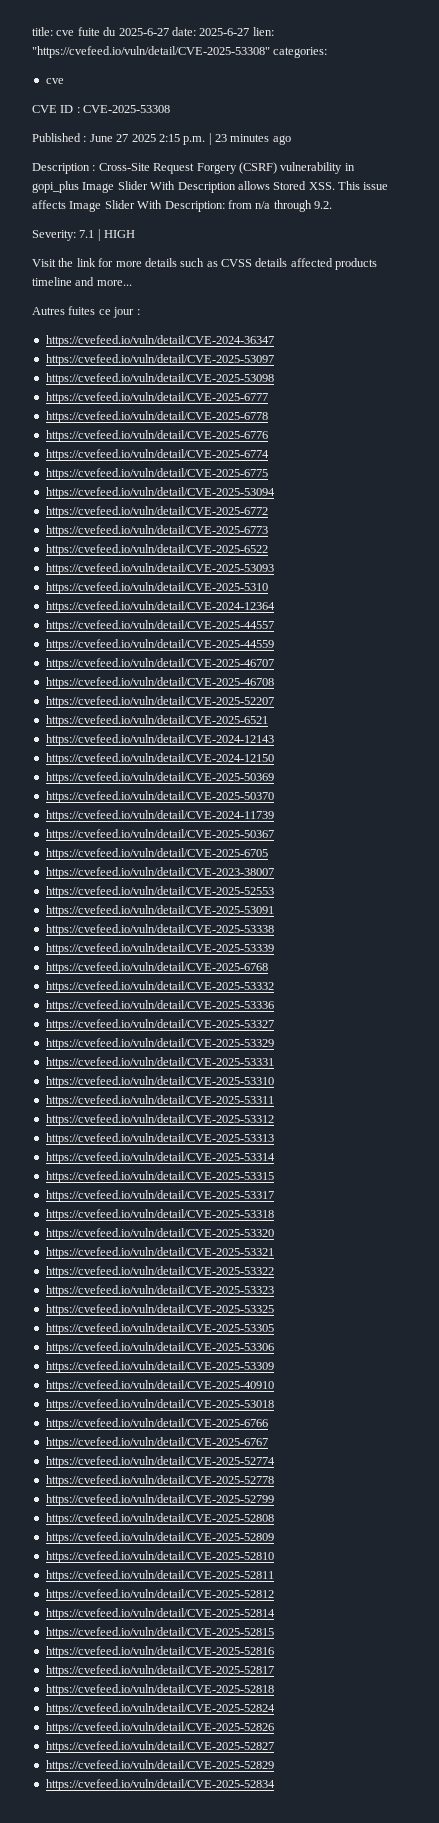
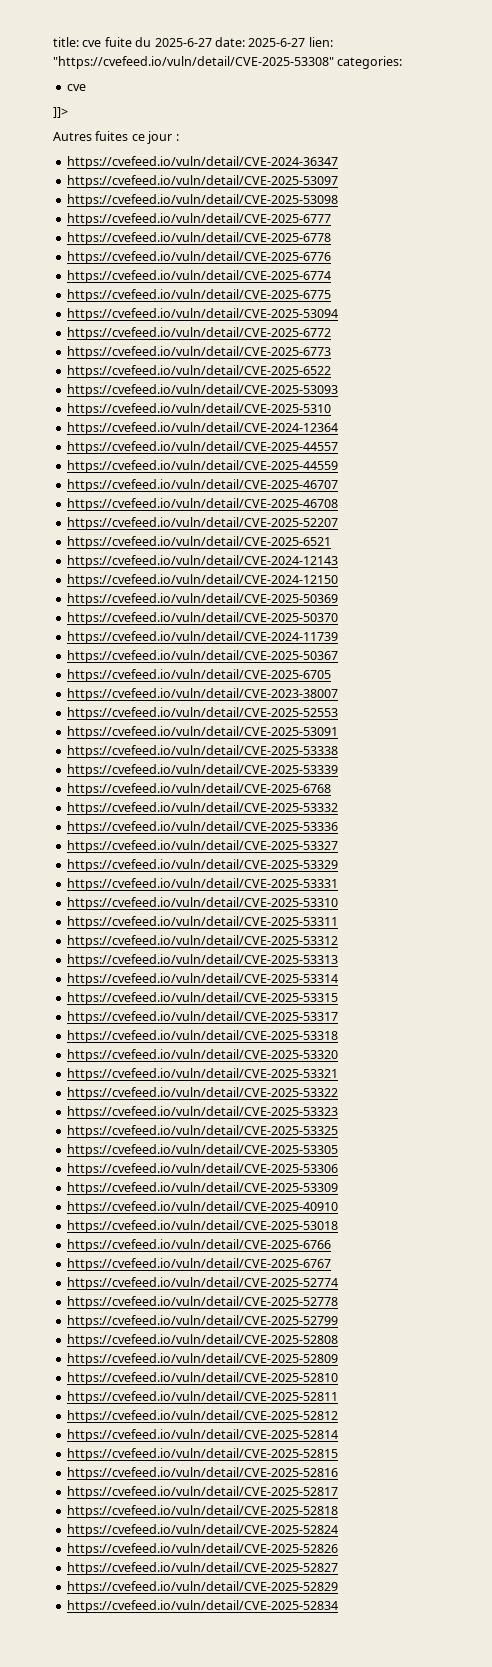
- CVE ID : CVE-2025-53308
- Published : June 27 2025 2:15 p.m. | 23 minutes ago
- Description : Cross-Site Request Forgery (CSRF) vulnerability in gopi_plus Image Slider With Description allows Stored XSS. This issue affects Image Slider With Description: from n/a through 9.2.
- Severity: 7.1 | HIGH
- Visit the link for more details such as CVSS details affected products timeline and more...
+ ]]>

